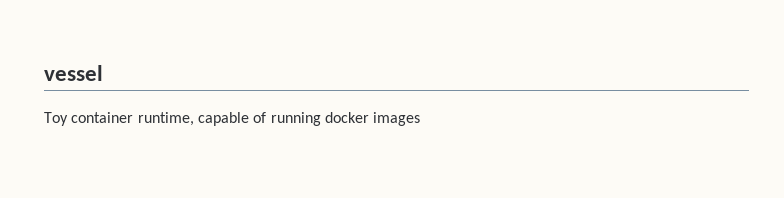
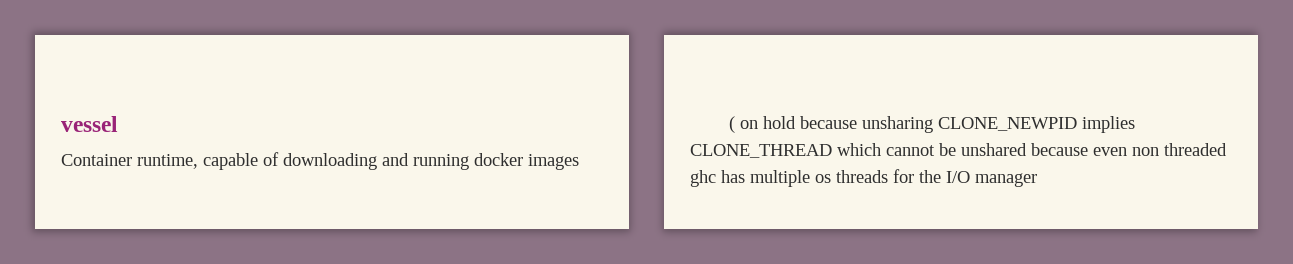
- Toy container runtime, capable of running docker images
+ Container runtime, capable of downloading and running docker images
+ ( on hold because unsharing CLONE_NEWPID implies CLONE_THREAD which cannot be unshared because even non threaded ghc has multiple os threads for the I/O manager

